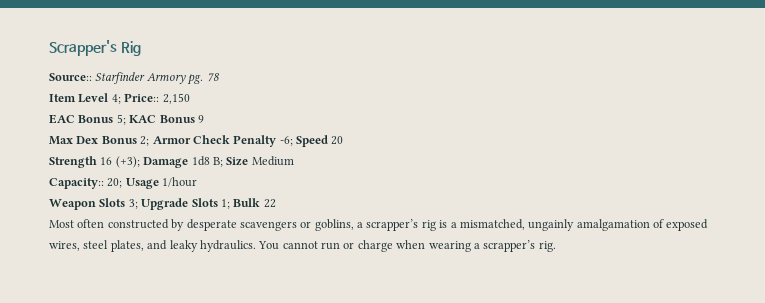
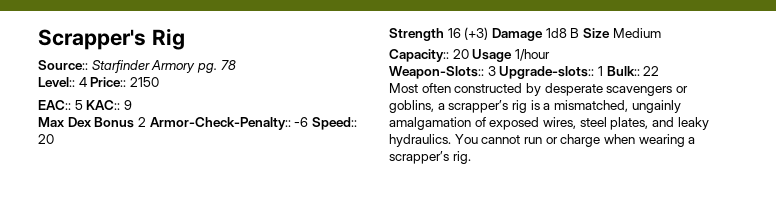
- Item Level 4; Price:: 2,150
- EAC Bonus 5; KAC Bonus 9
- Max Dex Bonus 2; Armor Check Penalty -6; Speed 20
+ Level:: 4 Price:: 2150
+ EAC:: 5 KAC:: 9
+ Max Dex Bonus 2 Armor-Check-Penalty:: -6 Speed:: 20
- Strength 16 (+3); Damage 1d8 B; Size Medium
+ Strength 16 (+3) Damage 1d8 B Size Medium
- Capacity:: 20; Usage 1/hour
+ Capacity:: 20 Usage 1/hour
- Weapon Slots 3; Upgrade Slots 1; Bulk 22
+ Weapon-Slots:: 3 Upgrade-slots:: 1 Bulk:: 22

